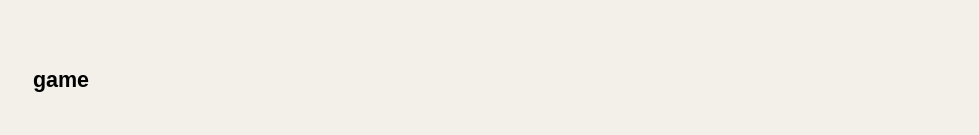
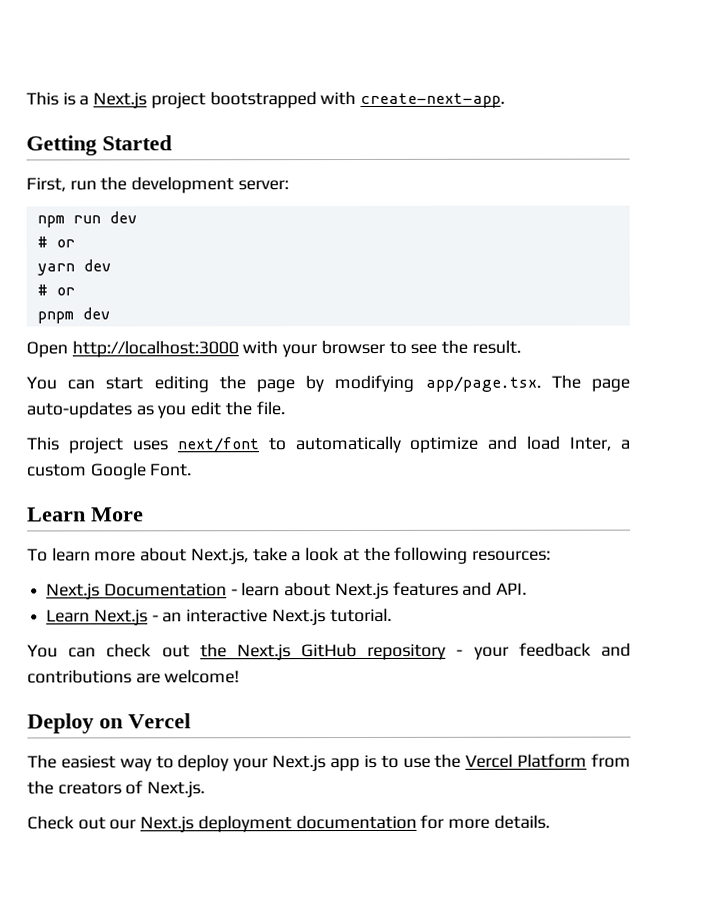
- game
+ This is a Next.js project bootstrapped with create-next-app.
+ Getting Started
+ First, run the development server:
+ npm run dev
+ # or
+ yarn dev
+ # or
+ pnpm dev
+ Open http://localhost:3000 with your browser to see the result.
+ You can start editing the page by modifying app/page.tsx. The page auto-updates as you edit the file.
+ This project uses next/font to automatically optimize and load Inter, a custom Google Font.
+ Learn More
+ To learn more about Next.js, take a look at the following resources:
+ Next.js Documentation - learn about Next.js features and API.
+ Learn Next.js - an interactive Next.js tutorial.
+ You can check out the Next.js GitHub repository - your feedback and contributions are welcome!
+ Deploy on Vercel
+ The easiest way to deploy your Next.js app is to use the Vercel Platform from the creators of Next.js.
+ Check out our Next.js deployment documentation for more details.

